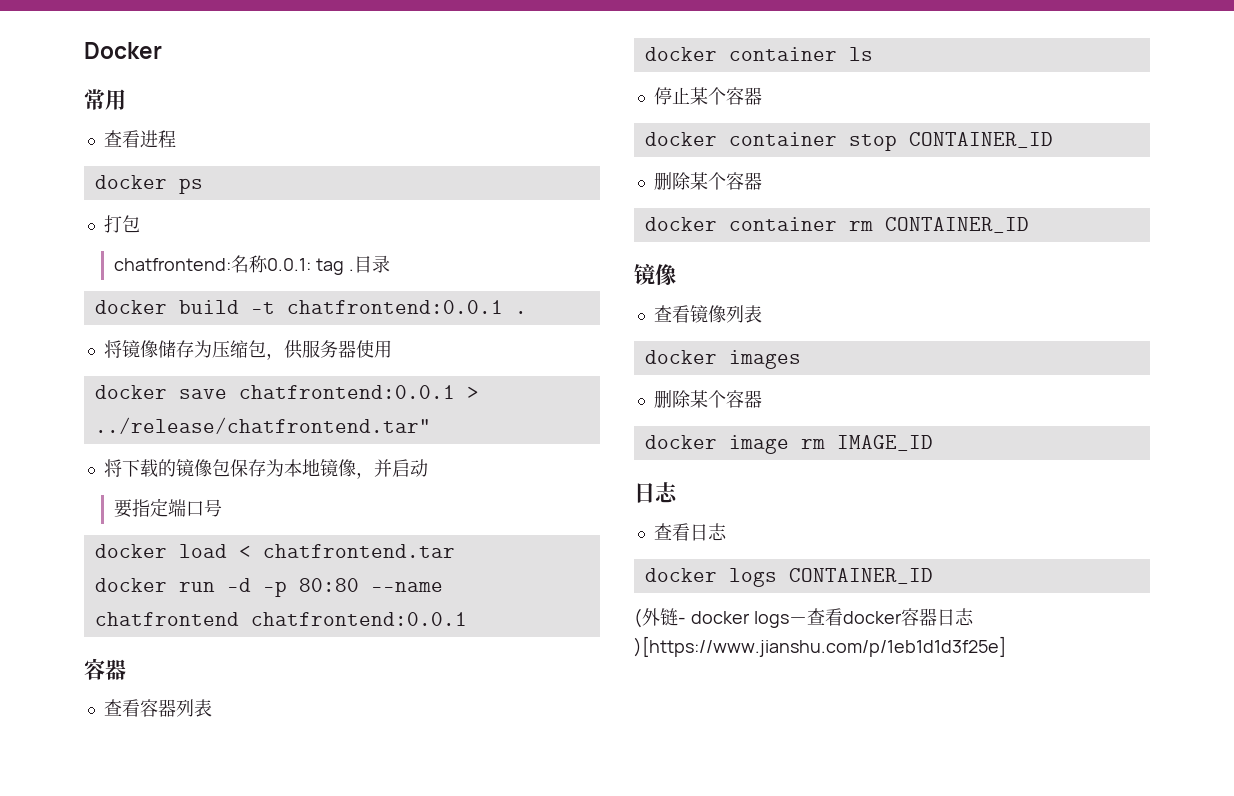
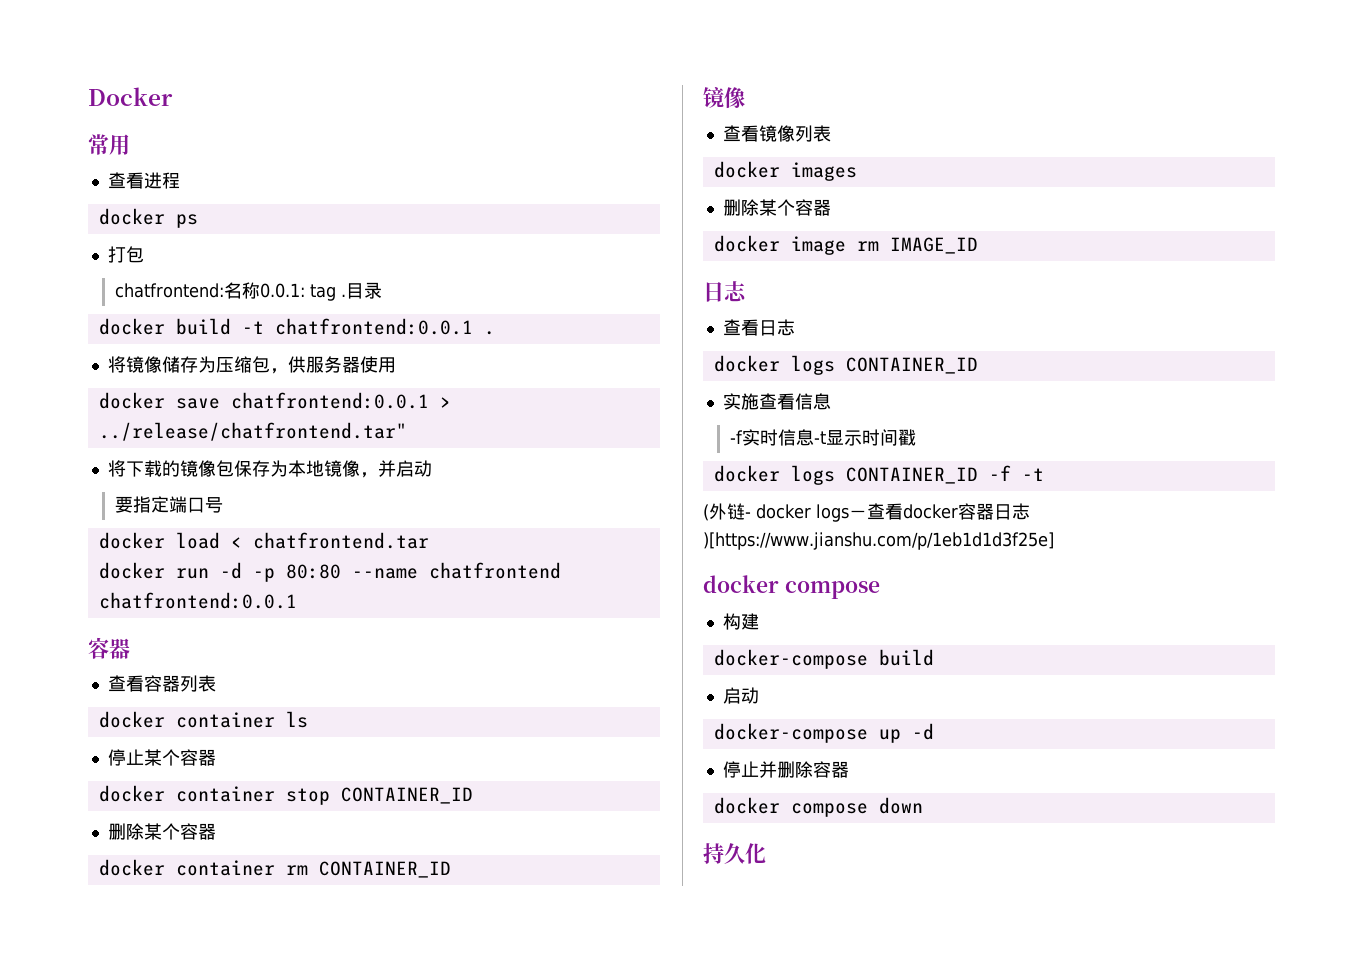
+ 实施查看信息
+ -f实时信息-t显示时间戳
+ docker logs CONTAINER_ID -f -t
  (外链- docker logs－查看docker容器日志)[https://www.jianshu.com/p/1eb1d1d3f25e]
+ docker compose
+ 构建
+ docker-compose build
+ 启动
+ docker-compose up -d
+ 停止并删除容器
+ docker compose down
+ 持久化

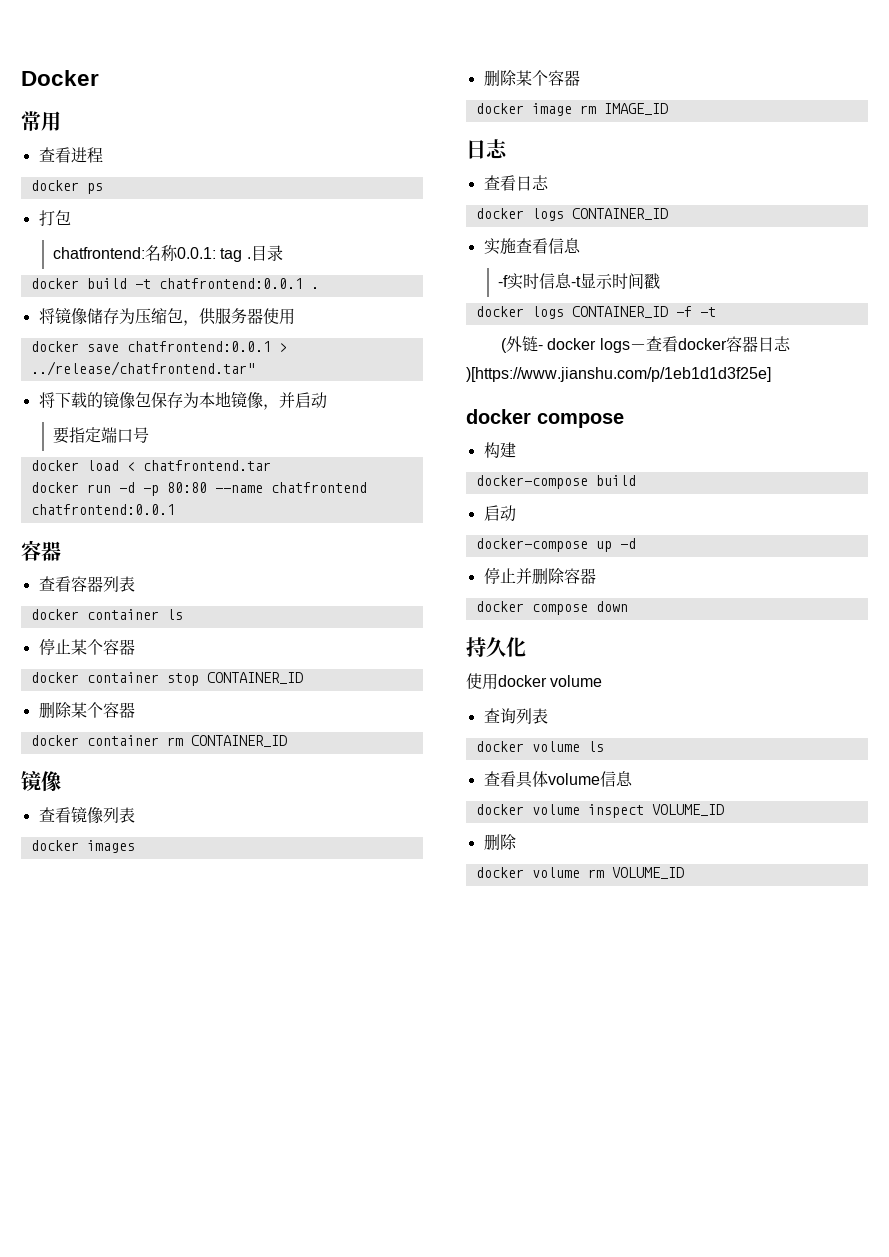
+ 使用docker volume
+ 查询列表
+ docker volume ls
+ 查看具体volume信息
+ docker volume inspect VOLUME_ID
+ 删除
+ docker volume rm VOLUME_ID

